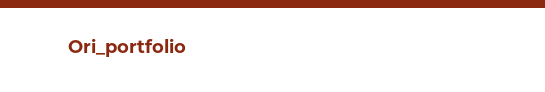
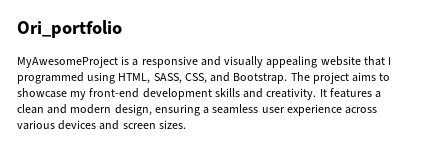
+ MyAwesomeProject is a responsive and visually appealing website that I programmed using HTML, SASS, CSS, and Bootstrap. The project aims to showcase my front-end development skills and creativity. It features a clean and modern design, ensuring a seamless user experience across various devices and screen sizes.

